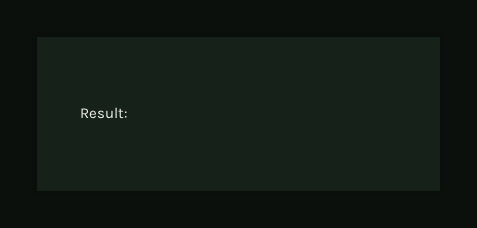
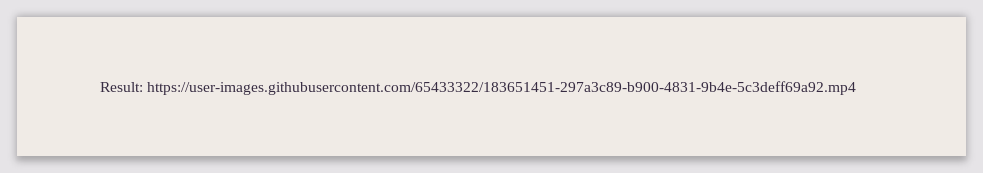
- Result:
+ Result: https://user-images.githubusercontent.com/65433322/183651451-297a3c89-b900-4831-9b4e-5c3deff69a92.mp4

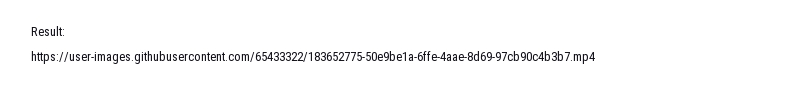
- Result: https://user-images.githubusercontent.com/65433322/183651451-297a3c89-b900-4831-9b4e-5c3deff69a92.mp4
+ Result:
+ https://user-images.githubusercontent.com/65433322/183652775-50e9be1a-6ffe-4aae-8d69-97cb90c4b3b7.mp4

